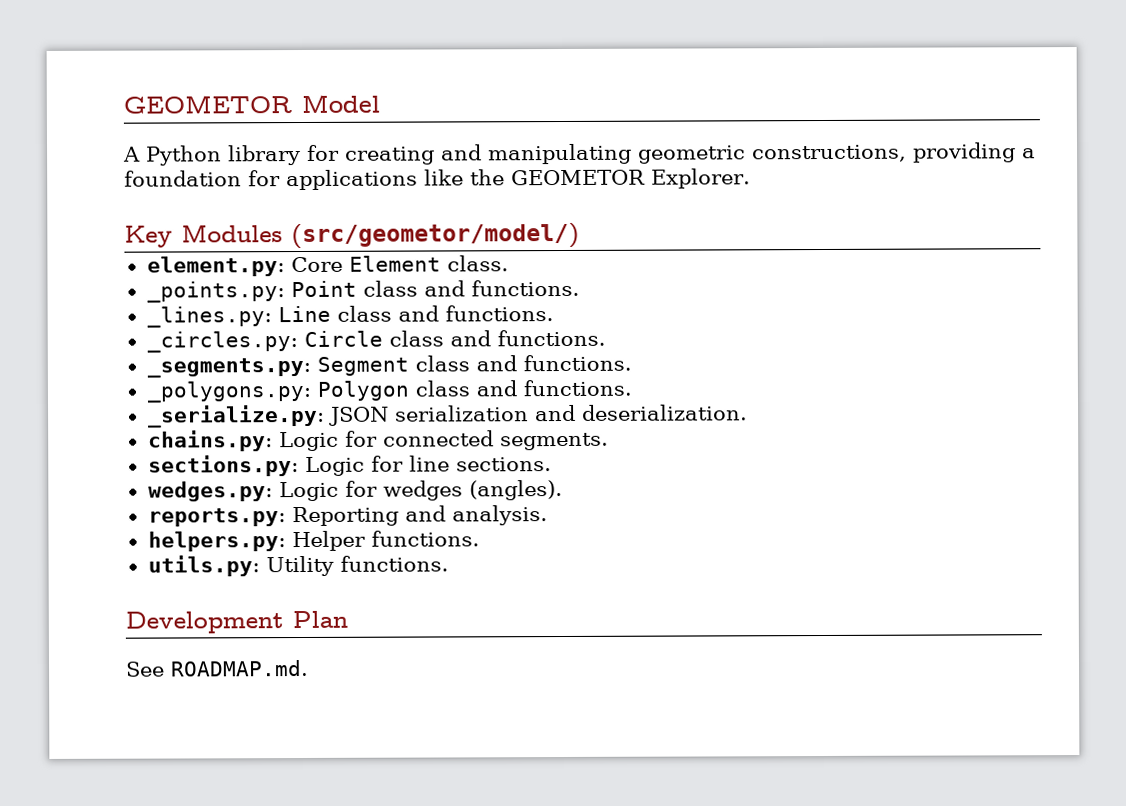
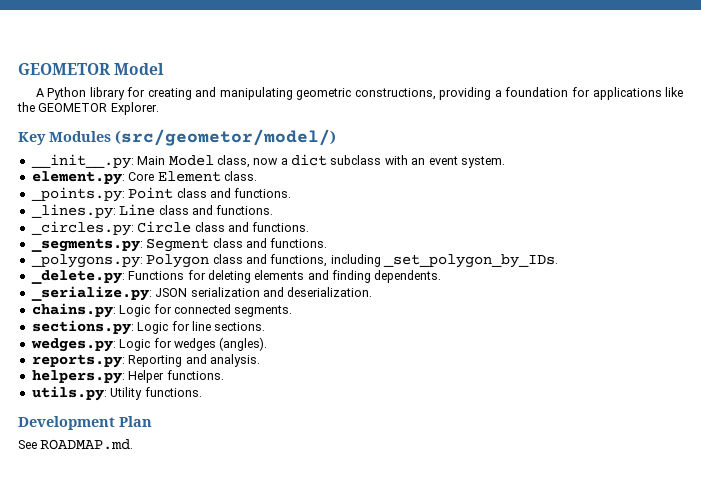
+ __init__.py: Main Model class, now a dict subclass with an event system.
- _polygons.py: Polygon class and functions.
+ _polygons.py: Polygon class and functions, including _set_polygon_by_IDs.
+ _delete.py: Functions for deleting elements and finding dependents.

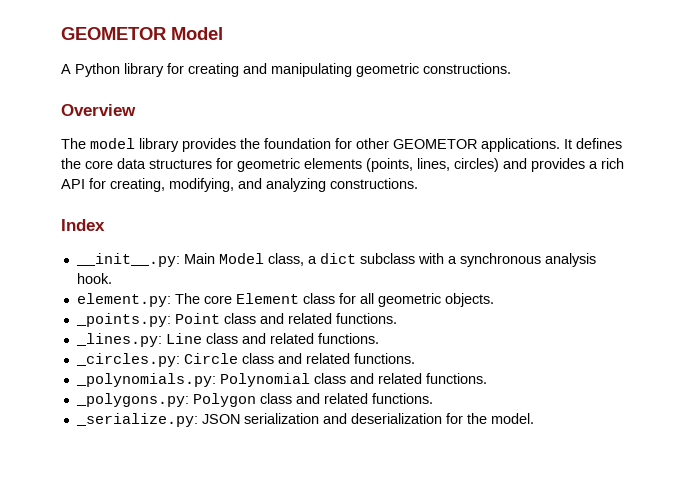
- A Python library for creating and manipulating geometric constructions, providing a foundation for applications like the GEOMETOR Explorer.
- Key Modules (src/geometor/model/)
+ A Python library for creating and manipulating geometric constructions.
+ Overview
+ The model library provides the foundation for other GEOMETOR applications. It defines the core data structures for geometric elements (points, lines, circles) and provides a rich API for creating, modifying, and analyzing constructions.
+ Index
- __init__.py: Main Model class, now a dict subclass with an event system.
- element.py: Core Element class.
+ __init__.py: Main Model class, a dict subclass with a synchronous analysis hook.
+ element.py: The core Element class for all geometric objects.
- _points.py: Point class and functions.
+ _points.py: Point class and related functions.
- _lines.py: Line class and functions.
+ _lines.py: Line class and related functions.
- _circles.py: Circle class and functions.
- _segments.py: Segment class and functions.
+ _circles.py: Circle class and related functions.
+ _polynomials.py: Polynomial class and related functions.
- _polygons.py: Polygon class and functions, including _set_polygon_by_IDs.
- _delete.py: Functions for deleting elements and finding dependents.
- _serialize.py: JSON serialization and deserialization.
- chains.py: Logic for connected segments.
- sections.py: Logic for line sections.
- wedges.py: Logic for wedges (angles).
- reports.py: Reporting and analysis.
- helpers.py: Helper functions.
- utils.py: Utility functions.
- Development Plan
- See ROADMAP.md.
+ _polygons.py: Polygon class and related functions.
+ _serialize.py: JSON serialization and deserialization for the model.

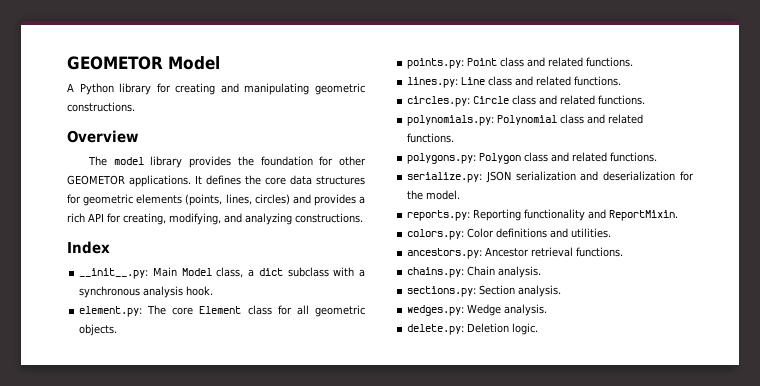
- _points.py: Point class and related functions.
+ points.py: Point class and related functions.
- _lines.py: Line class and related functions.
+ lines.py: Line class and related functions.
- _circles.py: Circle class and related functions.
+ circles.py: Circle class and related functions.
- _polynomials.py: Polynomial class and related functions.
+ polynomials.py: Polynomial class and related functions.
- _polygons.py: Polygon class and related functions.
+ polygons.py: Polygon class and related functions.
- _serialize.py: JSON serialization and deserialization for the model.
+ serialize.py: JSON serialization and deserialization for the model.
+ reports.py: Reporting functionality and ReportMixin.
+ colors.py: Color definitions and utilities.
+ ancestors.py: Ancestor retrieval functions.
+ chains.py: Chain analysis.
+ sections.py: Section analysis.
+ wedges.py: Wedge analysis.
+ delete.py: Deletion logic.

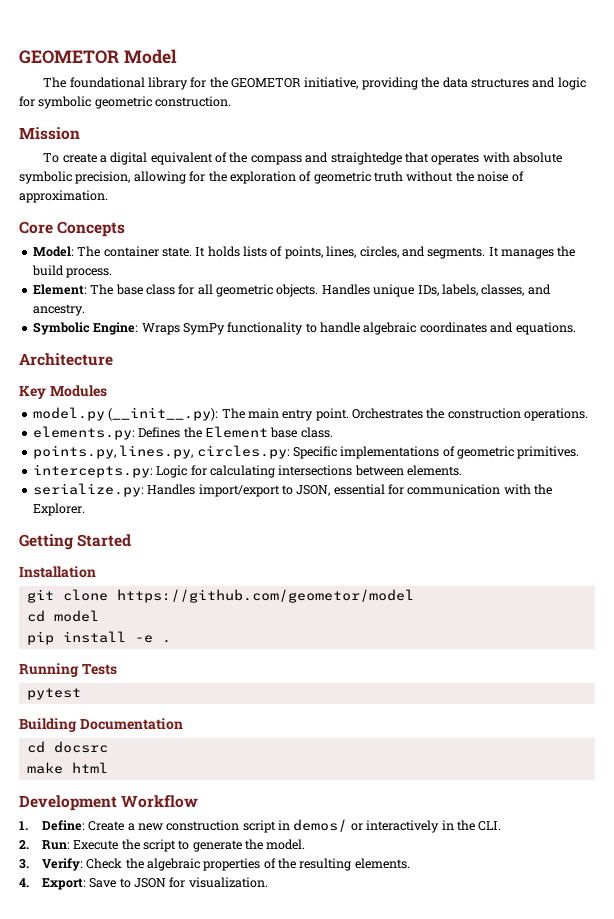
- A Python library for creating and manipulating geometric constructions.
- Overview
- The model library provides the foundation for other GEOMETOR applications. It defines the core data structures for geometric elements (points, lines, circles) and provides a rich API for creating, modifying, and analyzing constructions.
- Index
- __init__.py: Main Model class, a dict subclass with a synchronous analysis hook.
- element.py: The core Element class for all geometric objects.
- points.py: Point class and related functions.
- lines.py: Line class and related functions.
- circles.py: Circle class and related functions.
- polynomials.py: Polynomial class and related functions.
- polygons.py: Polygon class and related functions.
- serialize.py: JSON serialization and deserialization for the model.
- reports.py: Reporting functionality and ReportMixin.
- colors.py: Color definitions and utilities.
- ancestors.py: Ancestor retrieval functions.
- chains.py: Chain analysis.
- sections.py: Section analysis.
- wedges.py: Wedge analysis.
- delete.py: Deletion logic.
+ The foundational library for the GEOMETOR initiative, providing the data structures and logic for symbolic geometric construction.
+ Mission
+ To create a digital equivalent of the compass and straightedge that operates with absolute symbolic precision, allowing for the exploration of geometric truth without the noise of approximation.
+ Core Concepts
+ Model: The container state. It holds lists of points, lines, circles, and segments. It manages the build process.
+ Element: The base class for all geometric objects. Handles unique IDs, labels, classes, and ancestry.
+ Symbolic Engine: Wraps SymPy functionality to handle algebraic coordinates and equations.
+ Architecture
+ Key Modules
+ model.py (__init__.py): The main entry point. Orchestrates the construction operations.
+ elements.py: Defines the Element base class.
+ points.py, lines.py, circles.py: Specific implementations of geometric primitives.
+ intercepts.py: Logic for calculating intersections between elements.
+ serialize.py: Handles import/export to JSON, essential for communication with the Explorer.
+ Getting Started
+ Installation
+ git clone https://github.com/geometor/model
+ cd model
+ pip install -e .
+ Running Tests
+ pytest
+ Building Documentation
+ cd docsrc
+ make html
+ Development Workflow
+ 1. Define: Create a new construction script in demos/ or interactively in the CLI.
+ 2. Run: Execute the script to generate the model.
+ 3. Verify: Check the algebraic properties of the resulting elements.
+ 4. Export: Save to JSON for visualization.

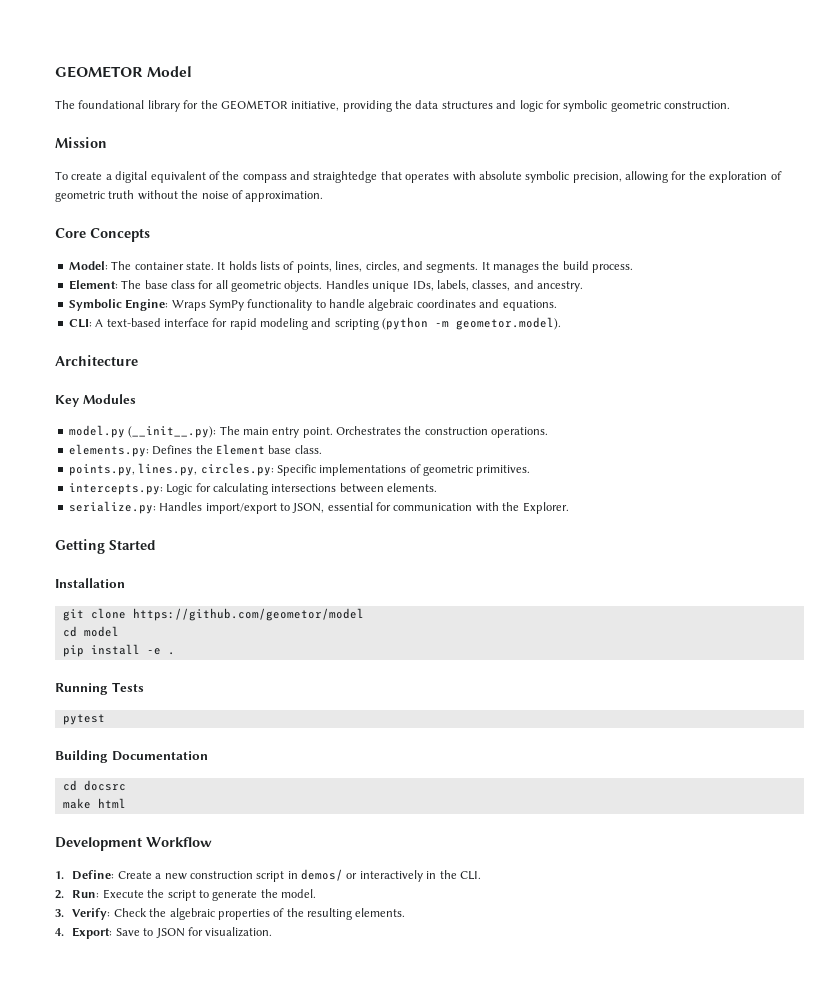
+ CLI: A text-based interface for rapid modeling and scripting (python -m geometor.model).

